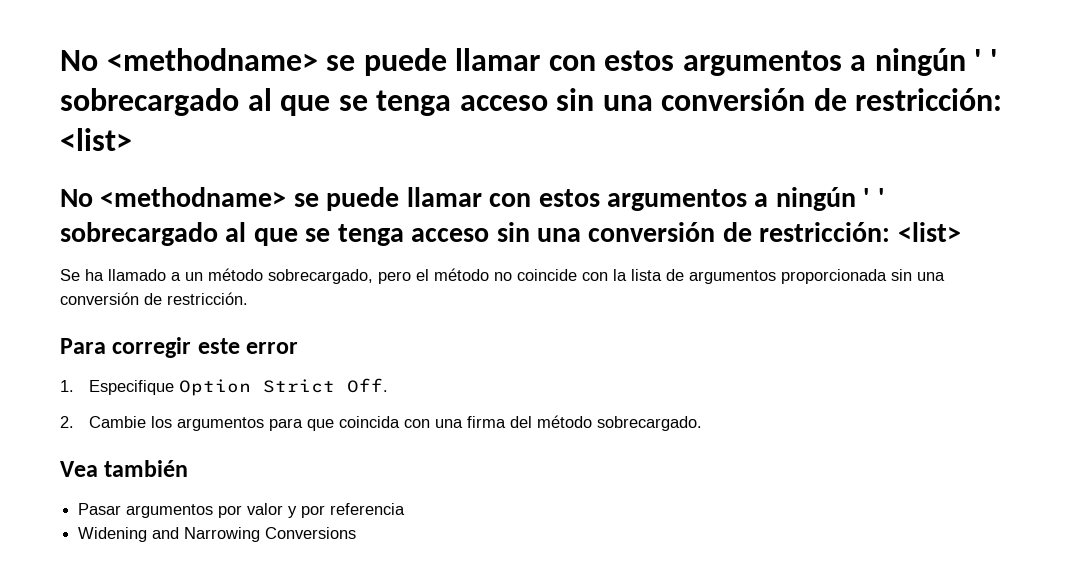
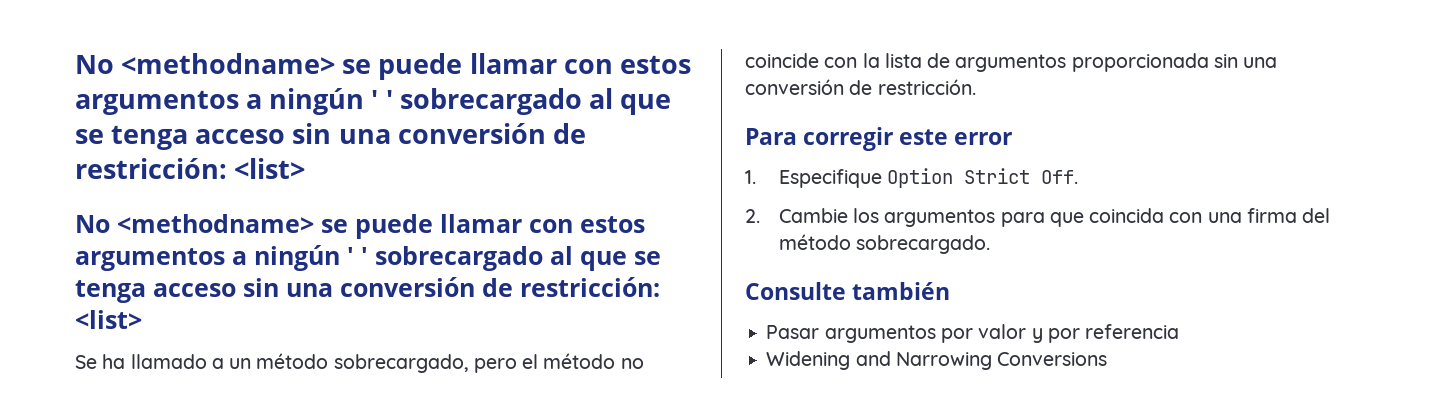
- Vea también
+ Consulte también

